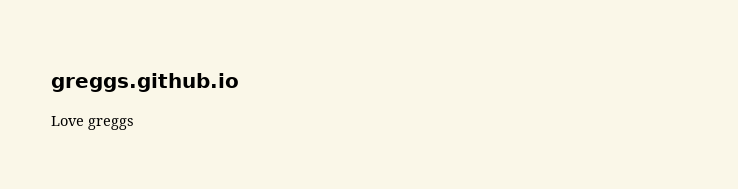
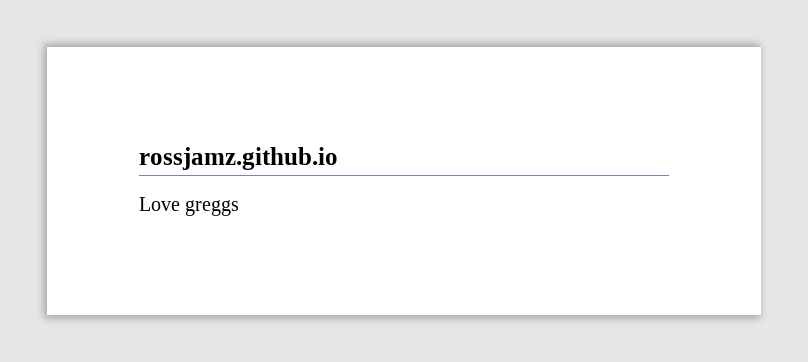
- greggs.github.io
+ rossjamz.github.io

